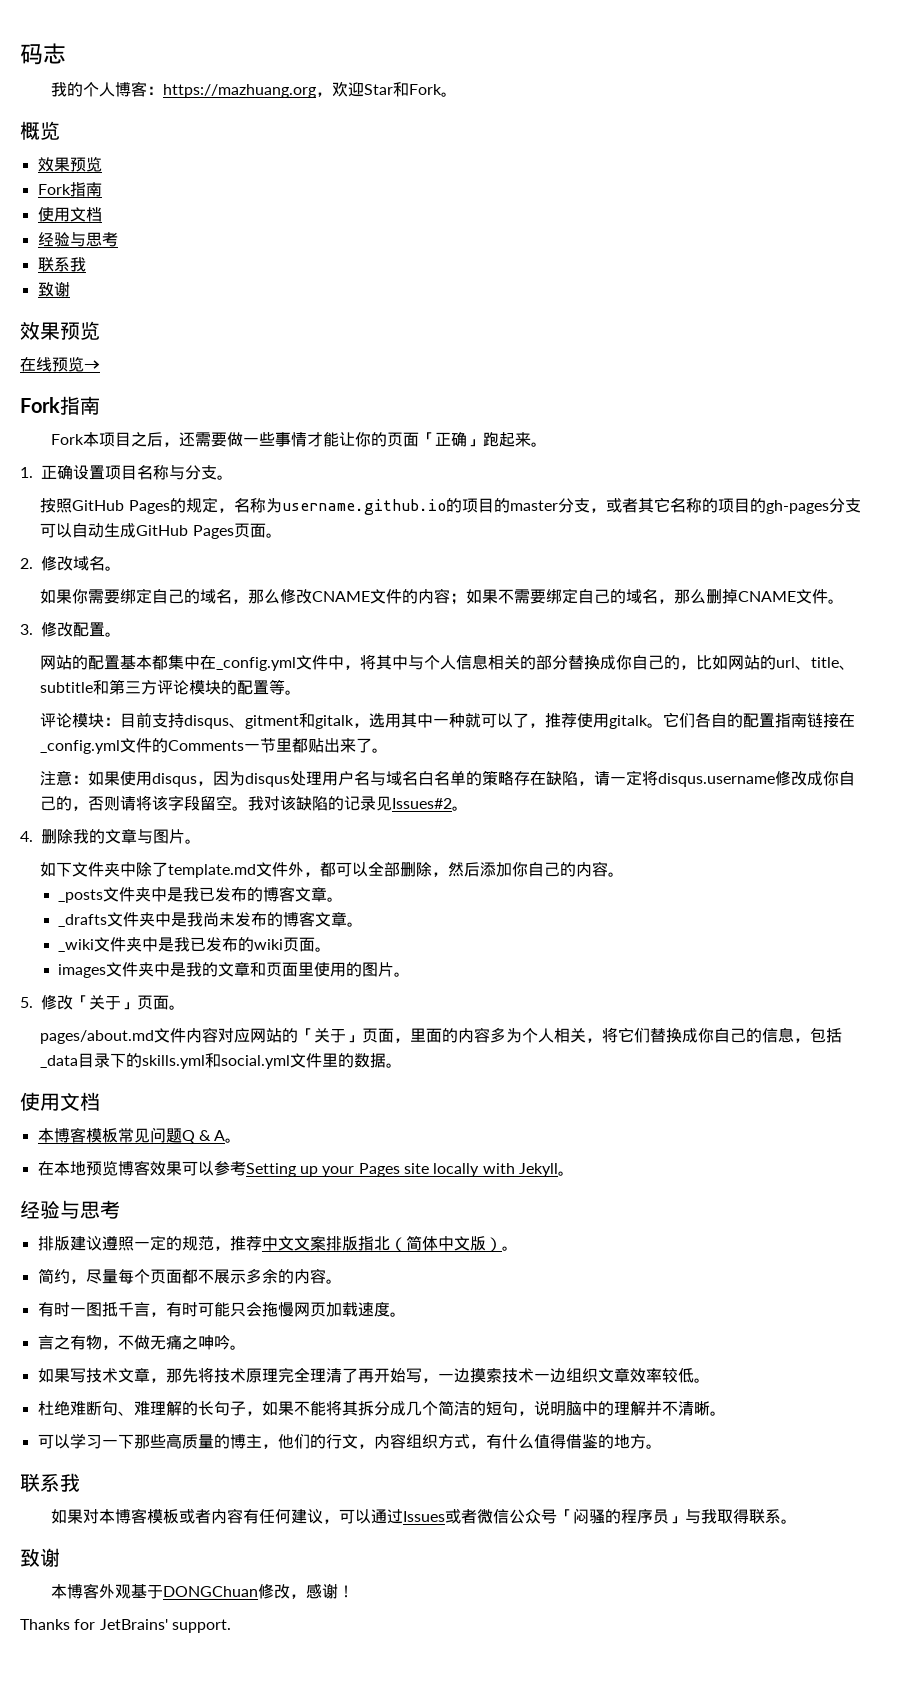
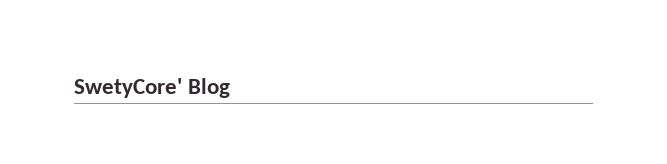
- 码志
- 我的个人博客：https://mazhuang.org，欢迎Star和Fork。
- 概览
- 效果预览
- Fork指南
- 使用文档
- 经验与思考
- 联系我
- 致谢
- 效果预览
- 在线预览→
- Fork指南
- Fork本项目之后，还需要做一些事情才能让你的页面「正确」跑起来。
- 1.正确设置项目名称与分支。
- 按照GitHub Pages的规定，名称为username.github.io的项目的master分支，或者其它名称的项目的gh-pages分支可以自动生成GitHub Pages页面。
- 2.修改域名。
- 如果你需要绑定自己的域名，那么修改CNAME文件的内容；如果不需要绑定自己的域名，那么删掉CNAME文件。
- 3.修改配置。
- 网站的配置基本都集中在_config.yml文件中，将其中与个人信息相关的部分替换成你自己的，比如网站的url、title、subtitle和第三方评论模块的配置等。
- 评论模块：目前支持disqus、gitment和gitalk，选用其中一种就可以了，推荐使用gitalk。它们各自的配置指南链接在_config.yml文件的Comments一节里都贴出来了。
- 注意：如果使用disqus，因为disqus处理用户名与域名白名单的策略存在缺陷，请一定将disqus.username修改成你自己的，否则请将该字段留空。我对该缺陷的记录见Issues#2。
- 4.删除我的文章与图片。
- 如下文件夹中除了template.md文件外，都可以全部删除，然后添加你自己的内容。
- _posts文件夹中是我已发布的博客文章。
- _drafts文件夹中是我尚未发布的博客文章。
- _wiki文件夹中是我已发布的wiki页面。
- images文件夹中是我的文章和页面里使用的图片。
- 5.修改「关于」页面。
- pages/about.md文件内容对应网站的「关于」页面，里面的内容多为个人相关，将它们替换成你自己的信息，包括_data目录下的skills.yml和social.yml文件里的数据。
- 使用文档
- 本博客模板常见问题Q & A。
- 在本地预览博客效果可以参考Setting up your Pages site locally with Jekyll。
- 经验与思考
- 排版建议遵照一定的规范，推荐中文文案排版指北（简体中文版）。
- 简约，尽量每个页面都不展示多余的内容。
- 有时一图抵千言，有时可能只会拖慢网页加载速度。
- 言之有物，不做无痛之呻吟。
- 如果写技术文章，那先将技术原理完全理清了再开始写，一边摸索技术一边组织文章效率较低。
- 杜绝难断句、难理解的长句子，如果不能将其拆分成几个简洁的短句，说明脑中的理解并不清晰。
- 可以学习一下那些高质量的博主，他们的行文，内容组织方式，有什么值得借鉴的地方。
- 联系我
- 如果对本博客模板或者内容有任何建议，可以通过Issues或者微信公众号「闷骚的程序员」与我取得联系。
- 致谢
- 本博客外观基于DONGChuan修改，感谢！
- Thanks for JetBrains' support.
+ SwetyCore' Blog

